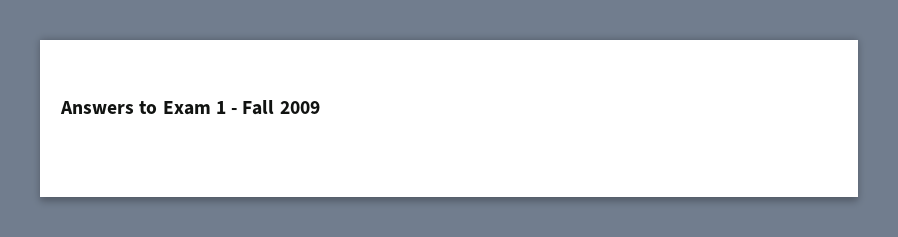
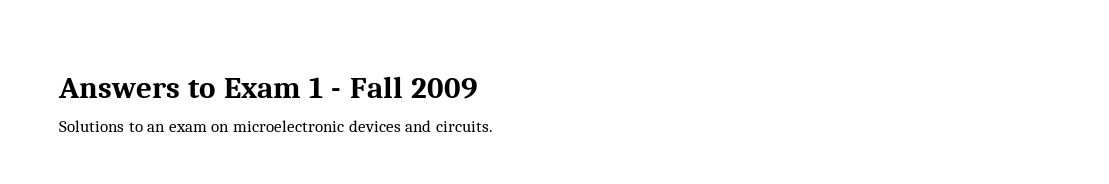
+ Solutions to an exam on microelectronic devices and circuits.

